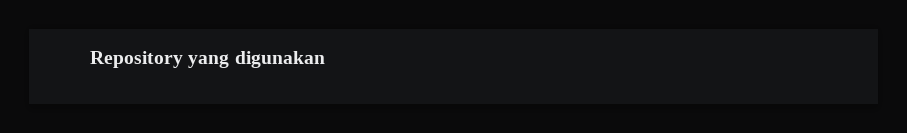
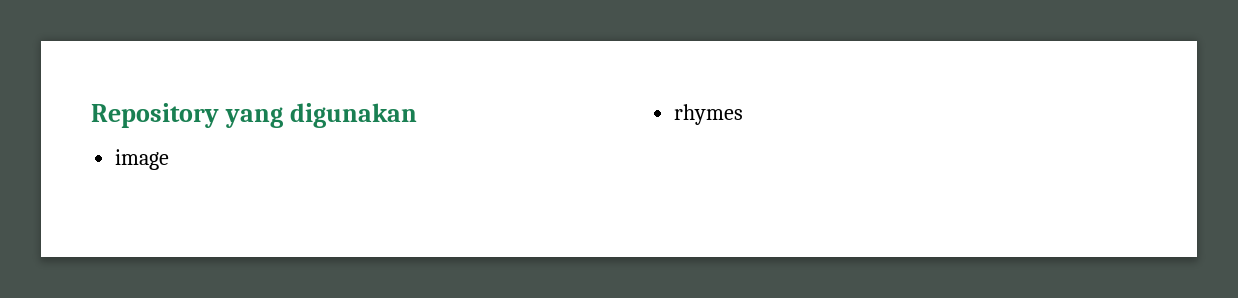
+ image
+ rhymes

